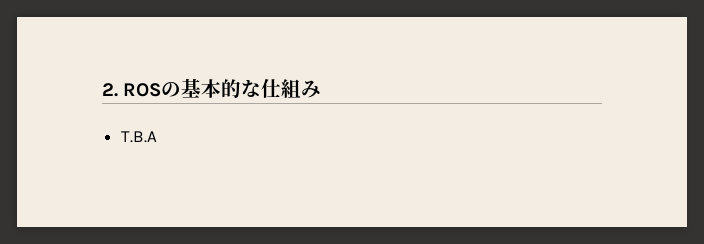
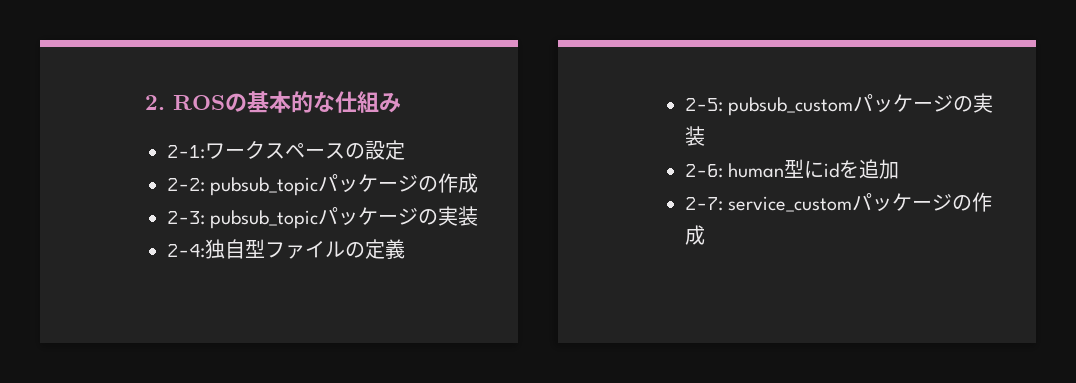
- T.B.A
+ 2-1:ワークスペースの設定
+ 2-2: pubsub_topicパッケージの作成
+ 2-3: pubsub_topicパッケージの実装
+ 2-4:独自型ファイルの定義
+ 2-5: pubsub_customパッケージの実装
+ 2-6: human型にidを追加
+ 2-7: service_customパッケージの作成

